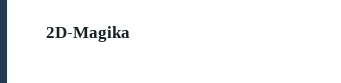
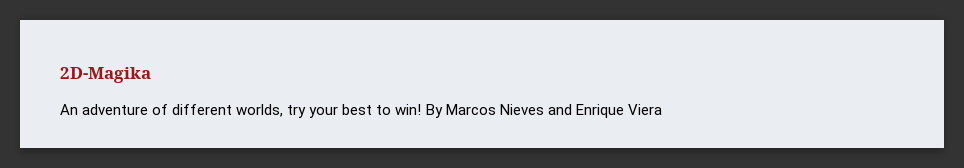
+ An adventure of different worlds, try your best to win! By Marcos Nieves and Enrique Viera

